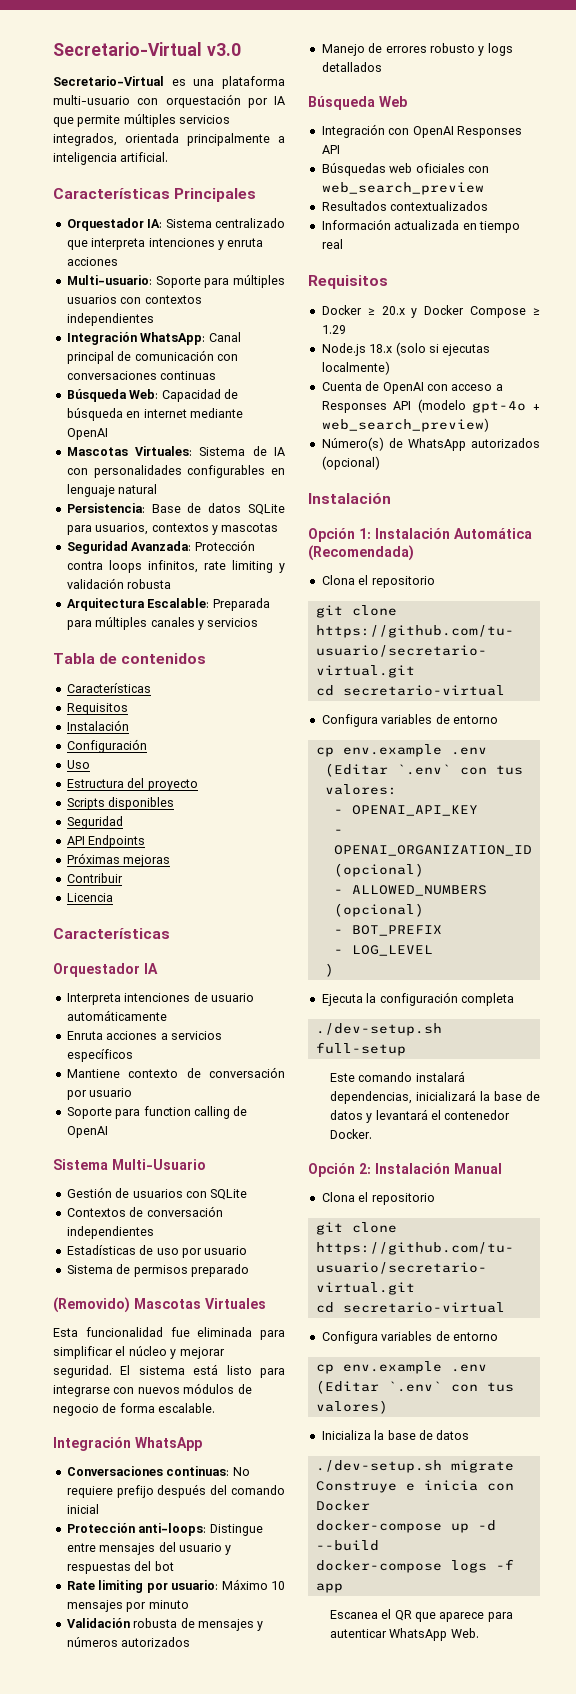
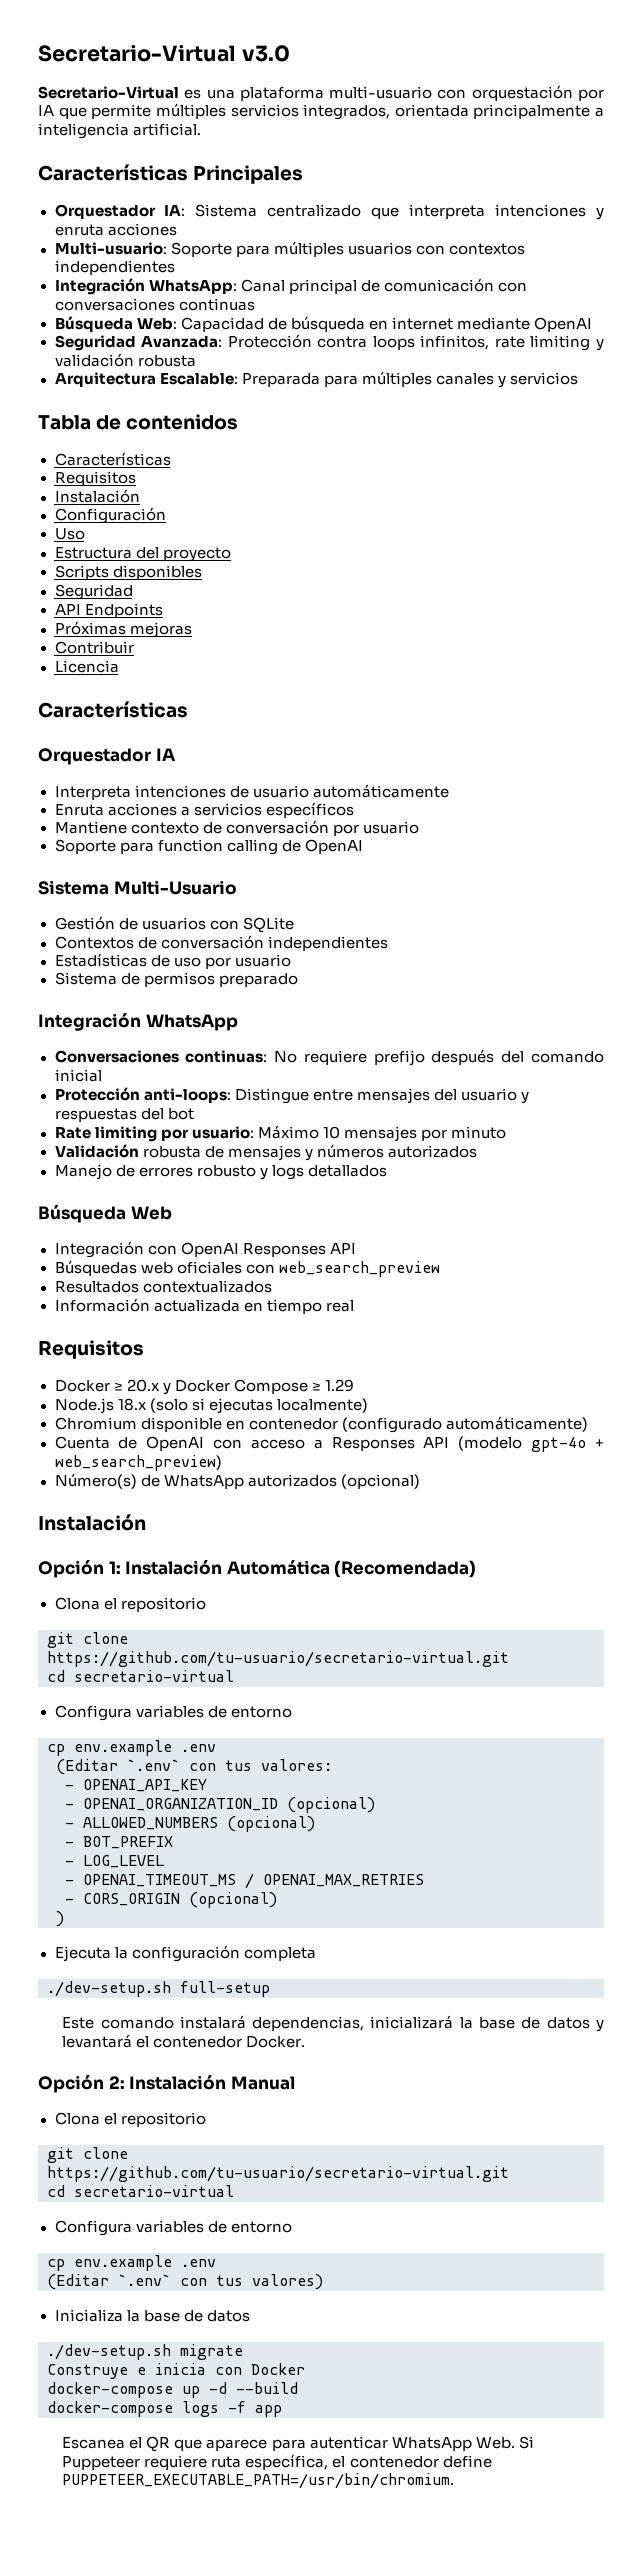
- Mascotas Virtuales: Sistema de IA con personalidades configurables en lenguaje natural
- Persistencia: Base de datos SQLite para usuarios, contextos y mascotas
- (Removido) Mascotas Virtuales
- Esta funcionalidad fue eliminada para simplificar el núcleo y mejorar seguridad. El sistema está listo para integrarse con nuevos módulos de negocio de forma escalable.
+ Chromium disponible en contenedor (configurado automáticamente)
+ - OPENAI_TIMEOUT_MS / OPENAI_MAX_RETRIES
+ - CORS_ORIGIN (opcional)
- Escanea el QR que aparece para autenticar WhatsApp Web.
+ Escanea el QR que aparece para autenticar WhatsApp Web. Si Puppeteer requiere ruta específica, el contenedor define PUPPETEER_EXECUTABLE_PATH=/usr/bin/chromium.

